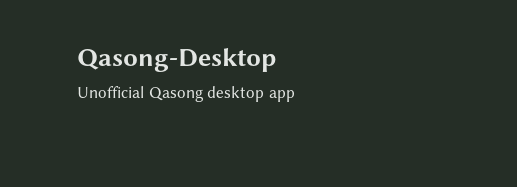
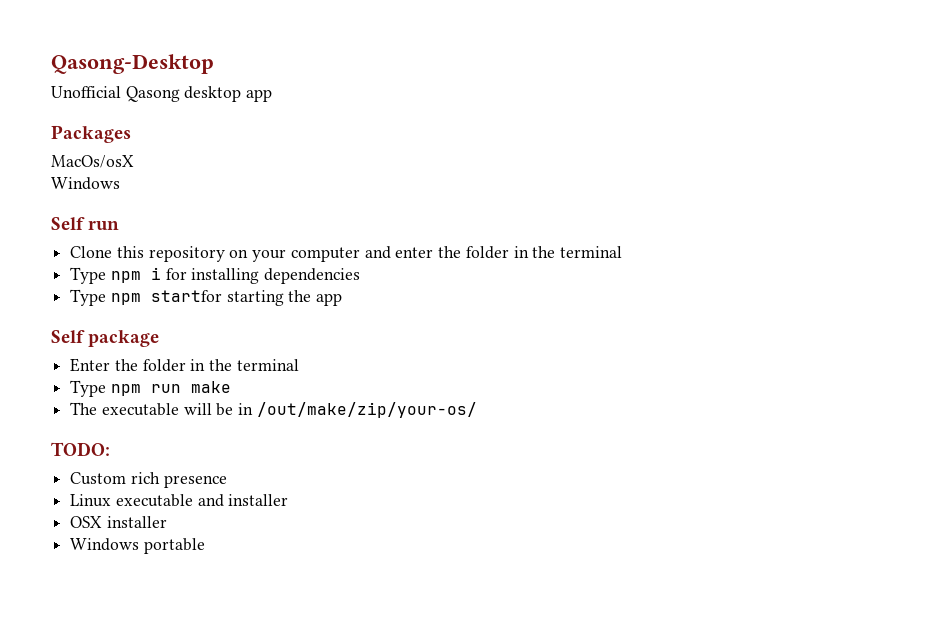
+ Packages
+ MacOs/osX
+ Windows
+ Self run
+ Clone this repository on your computer and enter the folder in the terminal
+ Type npm i for installing dependencies
+ Type npm startfor starting the app
+ Self package
+ Enter the folder in the terminal
+ Type npm run make
+ The executable will be in /out/make/zip/your-os/
+ TODO:
+ Custom rich presence
+ Linux executable and installer
+ OSX installer
+ Windows portable

